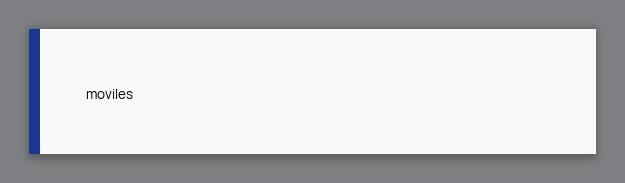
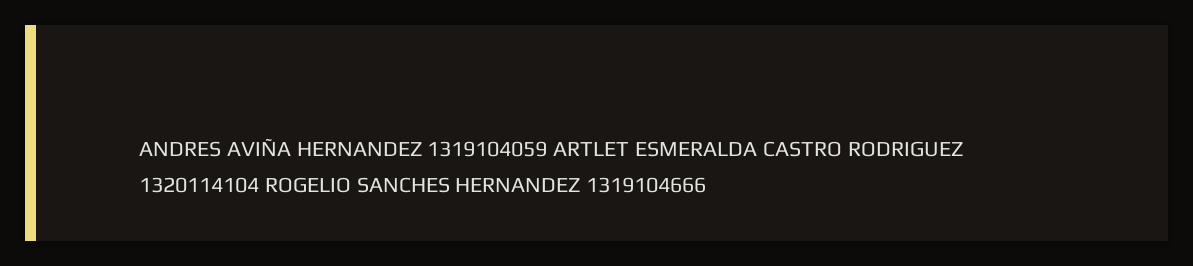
- moviles
+ ANDRES AVIÑA HERNANDEZ 1319104059 ARTLET ESMERALDA CASTRO RODRIGUEZ 1320114104 ROGELIO SANCHES HERNANDEZ 1319104666

